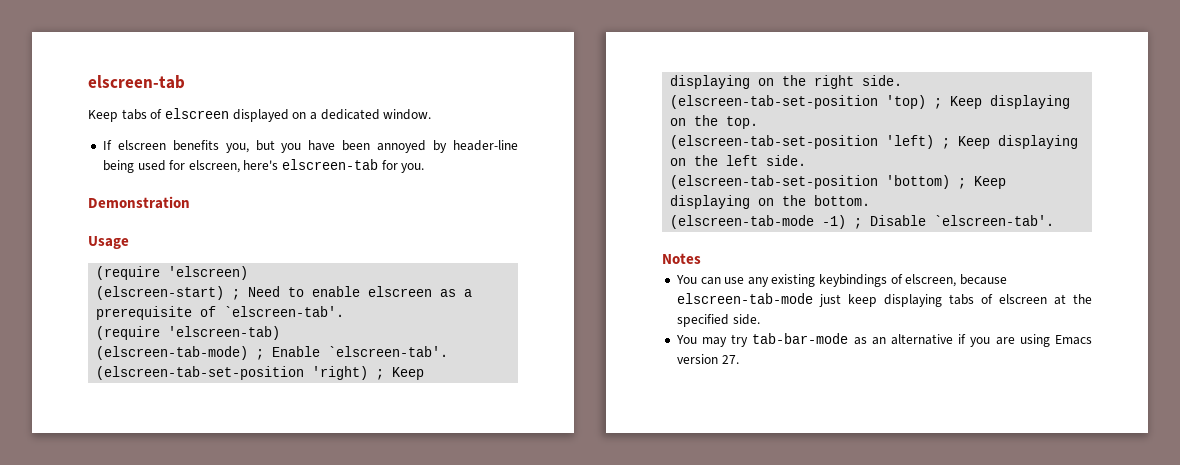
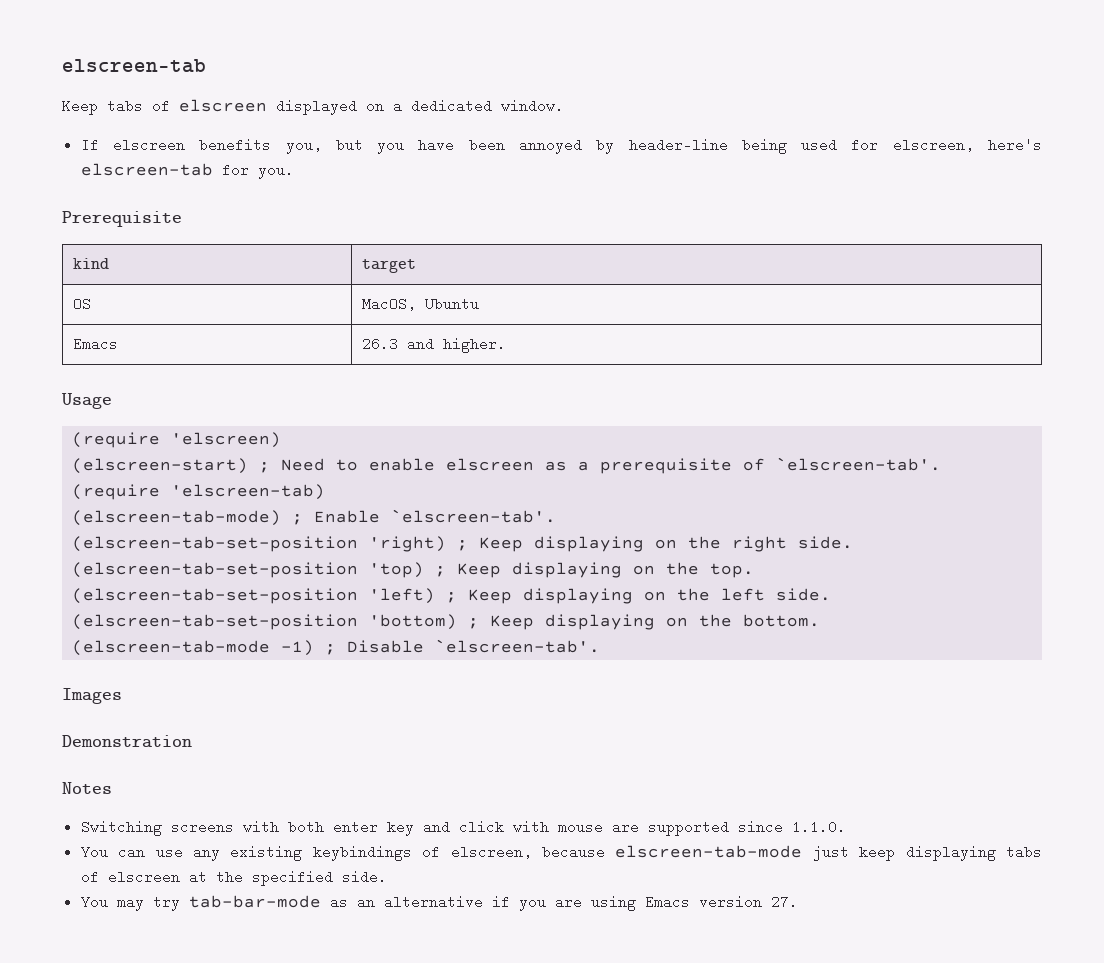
- Demonstration
+ Prerequisite
+ kind | target
+ OS | MacOS, Ubuntu
+ Emacs | 26.3 and higher.
+ Images
+ Demonstration
+ Switching screens with both enter key and click with mouse are supported since 1.1.0.

